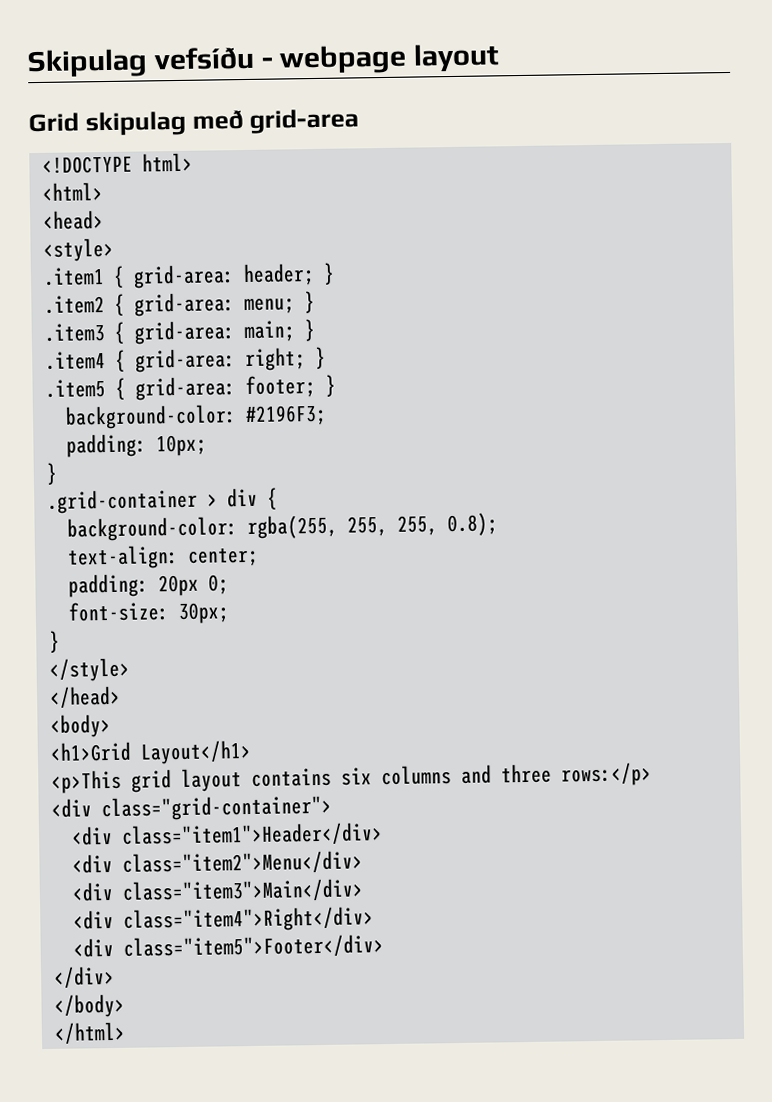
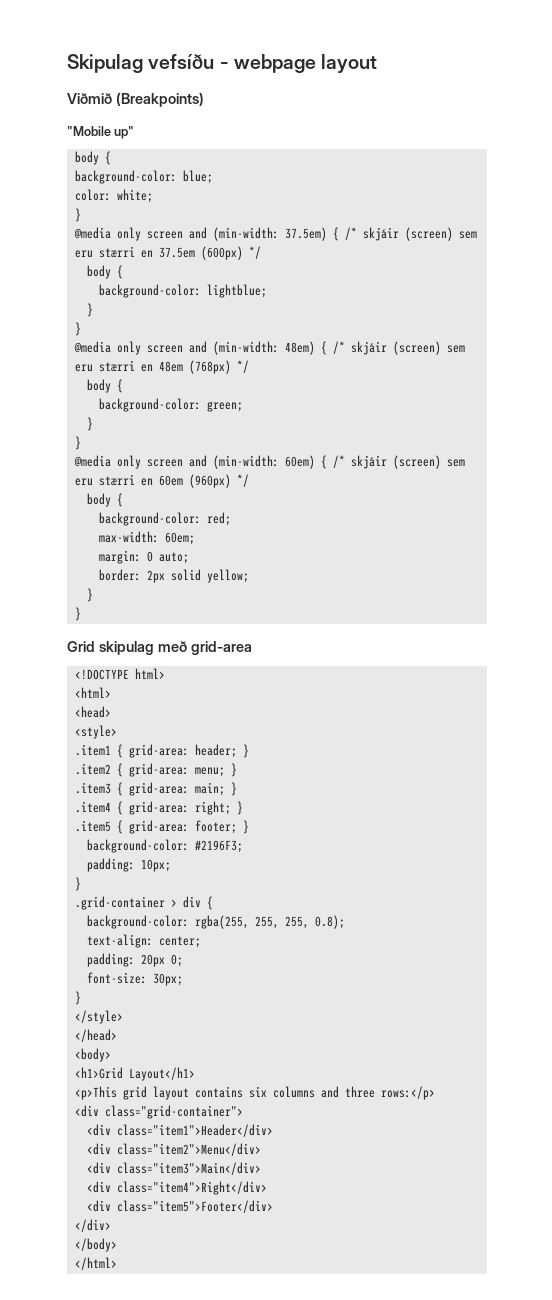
+ Viðmið (Breakpoints)
+ "Mobile up"
+ body {
+ background-color: blue;
+ color: white;
+ }
+ @media only screen and (min-width: 37.5em) { /* skjáir (screen) sem eru stærri en 37.5em (600px) */
+ body {
+ background-color: lightblue;
+ }
+ }
+ @media only screen and (min-width: 48em) { /* skjáir (screen) sem eru stærri en 48em (768px) */
+ body {
+ background-color: green;
+ }
+ }
+ @media only screen and (min-width: 60em) { /* skjáir (screen) sem eru stærri en 60em (960px) */
+ body {
+ background-color: red;
+ max-width: 60em;
+ margin: 0 auto;
+ border: 2px solid yellow;
+ }
+ }

